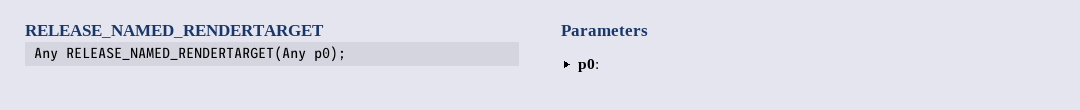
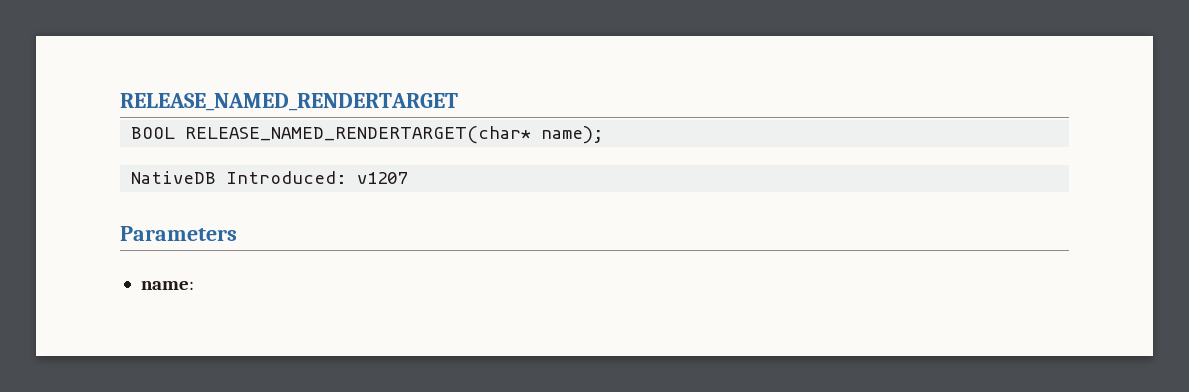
- Any RELEASE_NAMED_RENDERTARGET(Any p0);
+ BOOL RELEASE_NAMED_RENDERTARGET(char* name);
+ NativeDB Introduced: v1207
- p0:
+ name:

